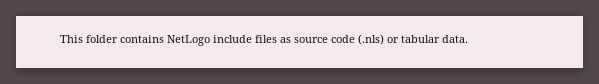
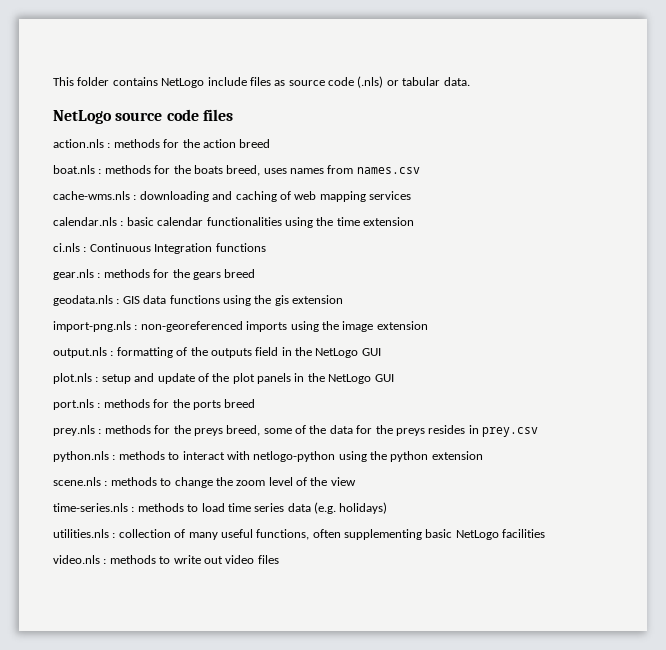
+ NetLogo source code files
+ action.nls : methods for the action breed
+ boat.nls : methods for the boats breed, uses names from names.csv
+ cache-wms.nls : downloading and caching of web mapping services
+ calendar.nls : basic calendar functionalities using the time extension
+ ci.nls : Continuous Integration functions
+ gear.nls : methods for the gears breed
+ geodata.nls : GIS data functions using the gis extension
+ import-png.nls : non-georeferenced imports using the image extension
+ output.nls : formatting of the outputs field in the NetLogo GUI
+ plot.nls : setup and update of the plot panels in the NetLogo GUI
+ port.nls : methods for the ports breed
+ prey.nls : methods for the preys breed, some of the data for the preys resides in prey.csv
+ python.nls : methods to interact with netlogo-python using the python extension
+ scene.nls : methods to change the zoom level of the view
+ time-series.nls : methods to load time series data (e.g. holidays)
+ utilities.nls : collection of many useful functions, often supplementing basic NetLogo facilities
+ video.nls : methods to write out video files

